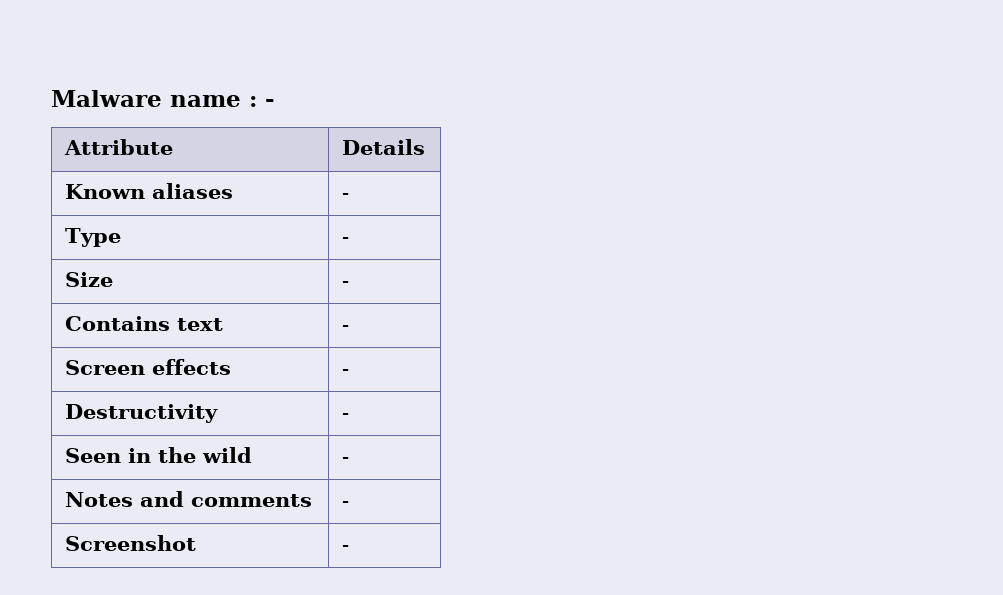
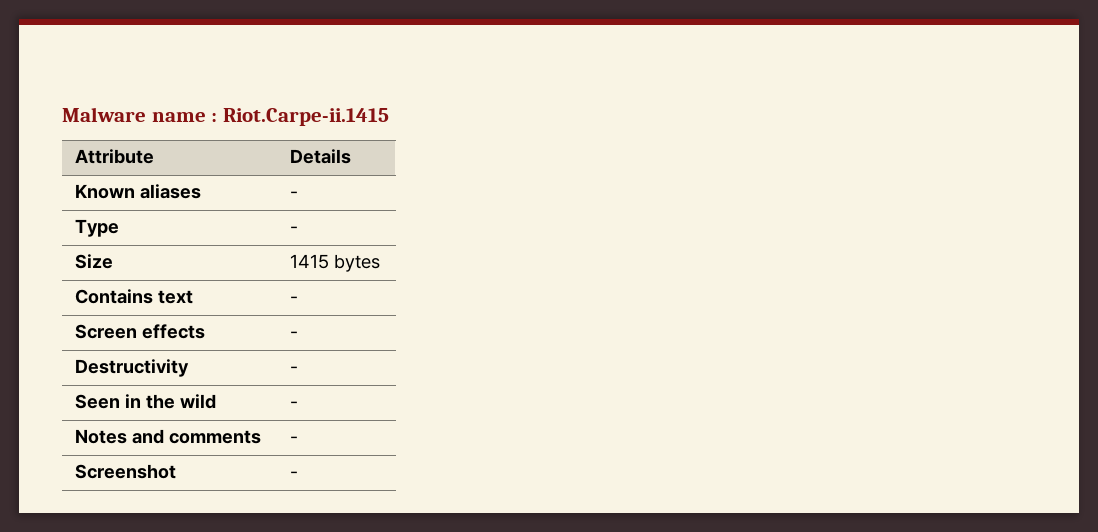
- Malware name : -
+ Malware name : Riot.Carpe-ii.1415
- Size | -
+ Size | 1415 bytes

